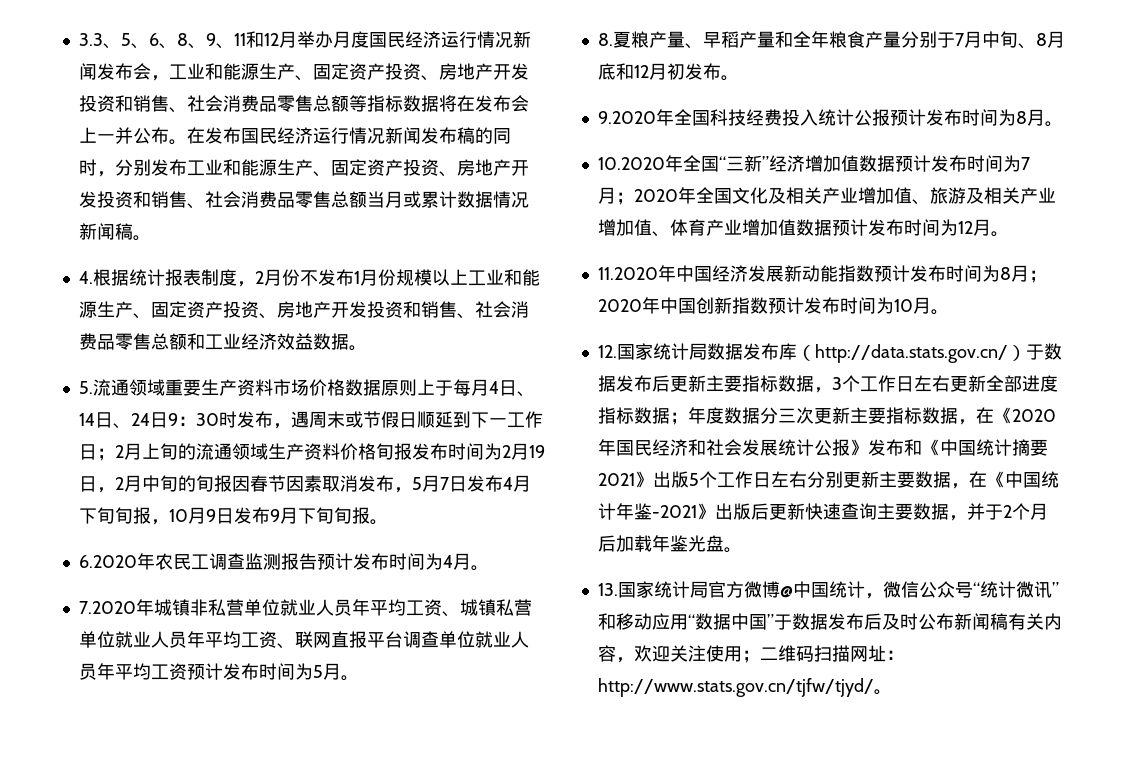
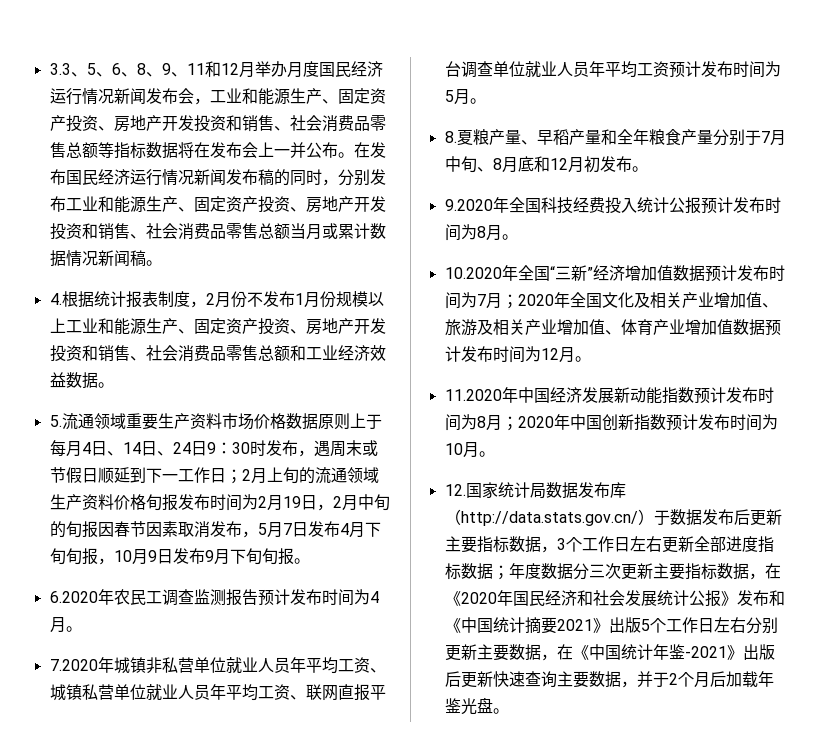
- 13.国家统计局官方微博@中国统计，微信公众号“统计微讯”和移动应用“数据中国”于数据发布后及时公布新闻稿有关内容，欢迎关注使用；二维码扫描网址：http://www.stats.gov.cn/tjfw/tjyd/。

